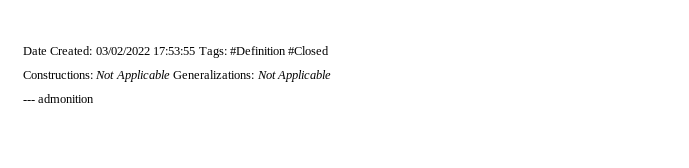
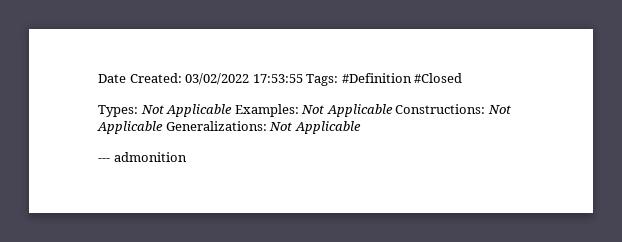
- Constructions: Not Applicable Generalizations: Not Applicable
+ Types: Not Applicable Examples: Not Applicable Constructions: Not Applicable Generalizations: Not Applicable

